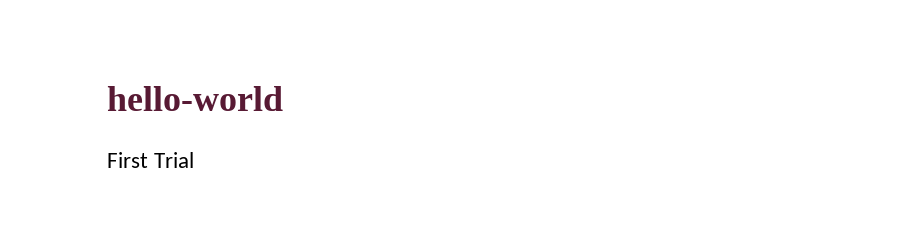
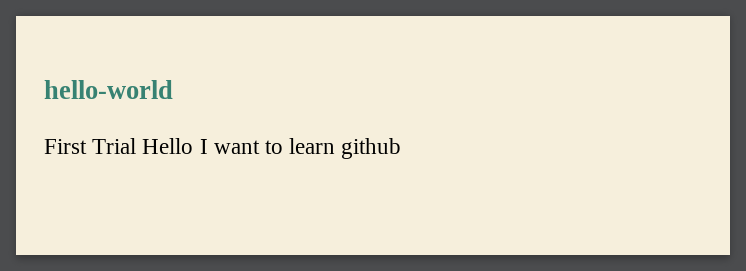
- First Trial
+ First Trial Hello I want to learn github

